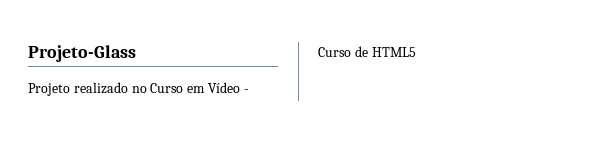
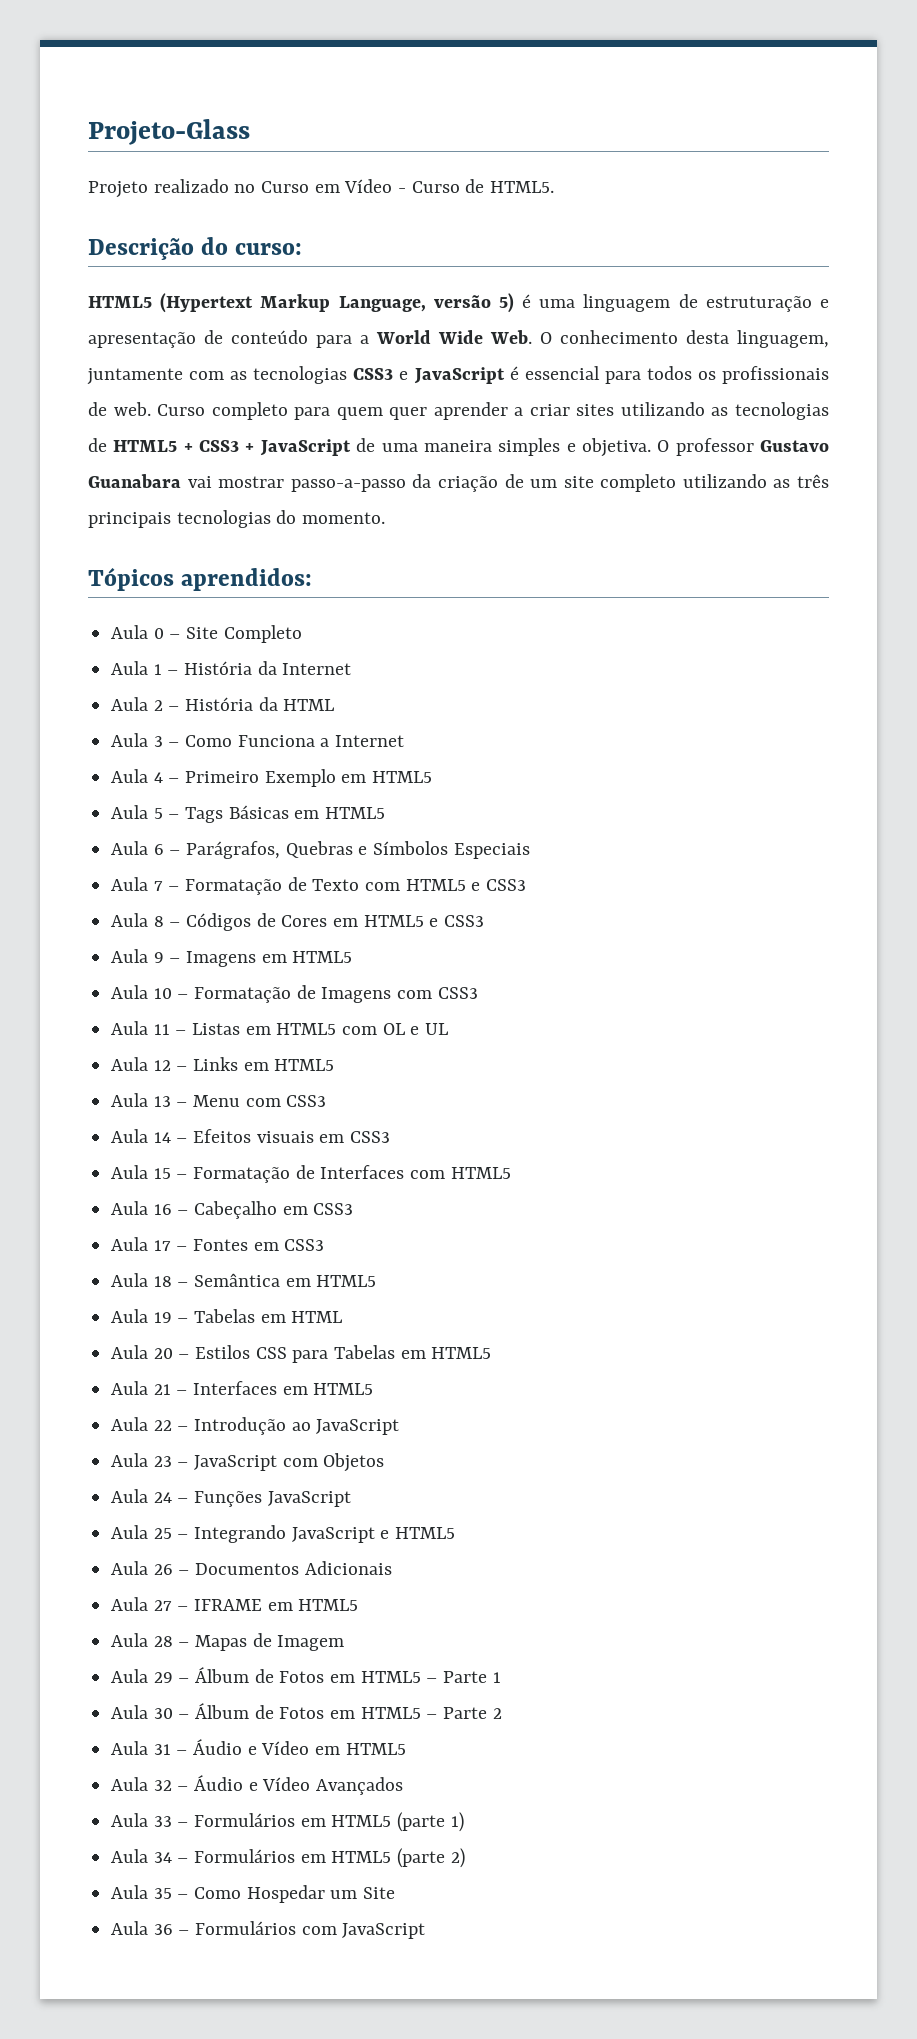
- Projeto realizado no Curso em Vídeo - Curso de HTML5
+ Projeto realizado no Curso em Vídeo - Curso de HTML5.
+ Descrição do curso:
+ HTML5 (Hypertext Markup Language, versão 5) é uma linguagem de estruturação e apresentação de conteúdo para a World Wide Web. O conhecimento desta linguagem, juntamente com as tecnologias CSS3 e JavaScript é essencial para todos os profissionais de web. Curso completo para quem quer aprender a criar sites utilizando as tecnologias de HTML5 + CSS3 + JavaScript de uma maneira simples e objetiva. O professor Gustavo Guanabara vai mostrar passo-a-passo da criação de um site completo utilizando as três principais tecnologias do momento.
+ Tópicos aprendidos:
+ Aula 0 – Site Completo
+ Aula 1 – História da Internet
+ Aula 2 – História da HTML
+ Aula 3 – Como Funciona a Internet
+ Aula 4 – Primeiro Exemplo em HTML5
+ Aula 5 – Tags Básicas em HTML5
+ Aula 6 – Parágrafos, Quebras e Símbolos Especiais
+ Aula 7 – Formatação de Texto com HTML5 e CSS3
+ Aula 8 – Códigos de Cores em HTML5 e CSS3
+ Aula 9 – Imagens em HTML5
+ Aula 10 – Formatação de Imagens com CSS3
+ Aula 11 – Listas em HTML5 com OL e UL
+ Aula 12 – Links em HTML5
+ Aula 13 – Menu com CSS3
+ Aula 14 – Efeitos visuais em CSS3
+ Aula 15 – Formatação de Interfaces com HTML5
+ Aula 16 – Cabeçalho em CSS3
+ Aula 17 – Fontes em CSS3
+ Aula 18 – Semântica em HTML5
+ Aula 19 – Tabelas em HTML
+ Aula 20 – Estilos CSS para Tabelas em HTML5
+ Aula 21 – Interfaces em HTML5
+ Aula 22 – Introdução ao JavaScript
+ Aula 23 – JavaScript com Objetos
+ Aula 24 – Funções JavaScript
+ Aula 25 – Integrando JavaScript e HTML5
+ Aula 26 – Documentos Adicionais
+ Aula 27 – IFRAME em HTML5
+ Aula 28 – Mapas de Imagem
+ Aula 29 – Álbum de Fotos em HTML5 – Parte 1
+ Aula 30 – Álbum de Fotos em HTML5 – Parte 2
+ Aula 31 – Áudio e Vídeo em HTML5
+ Aula 32 – Áudio e Vídeo Avançados
+ Aula 33 – Formulários em HTML5 (parte 1)
+ Aula 34 – Formulários em HTML5 (parte 2)
+ Aula 35 – Como Hospedar um Site
+ Aula 36 – Formulários com JavaScript

